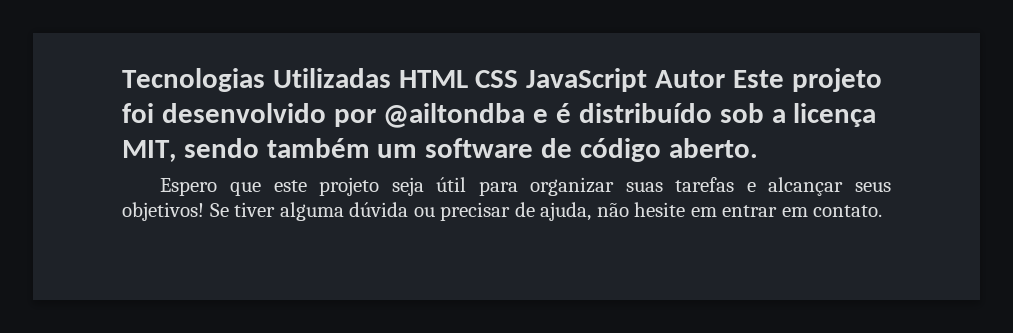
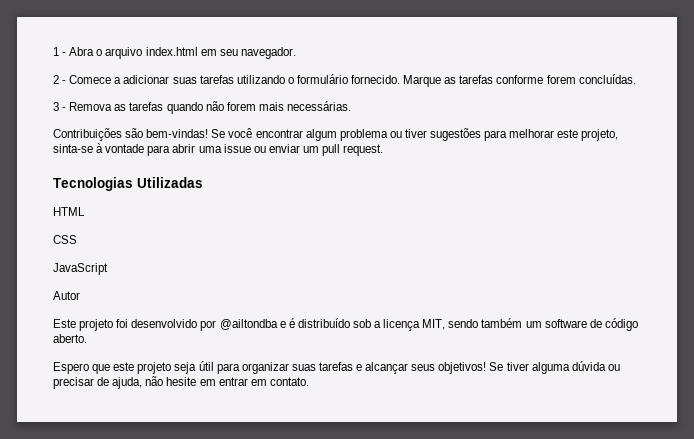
+ 1 - Abra o arquivo index.html em seu navegador.
+ 2 - Comece a adicionar suas tarefas utilizando o formulário fornecido. Marque as tarefas conforme forem concluídas.
+ 3 - Remova as tarefas quando não forem mais necessárias.
+ Contribuições são bem-vindas! Se você encontrar algum problema ou tiver sugestões para melhorar este projeto, sinta-se à vontade para abrir uma issue ou enviar um pull request.
- Tecnologias Utilizadas HTML CSS JavaScript Autor Este projeto foi desenvolvido por @ailtondba e é distribuído sob a licença MIT, sendo também um software de código aberto.
+ Tecnologias Utilizadas
+ HTML
+ CSS
+ JavaScript
+ Autor
+ Este projeto foi desenvolvido por @ailtondba e é distribuído sob a licença MIT, sendo também um software de código aberto.

